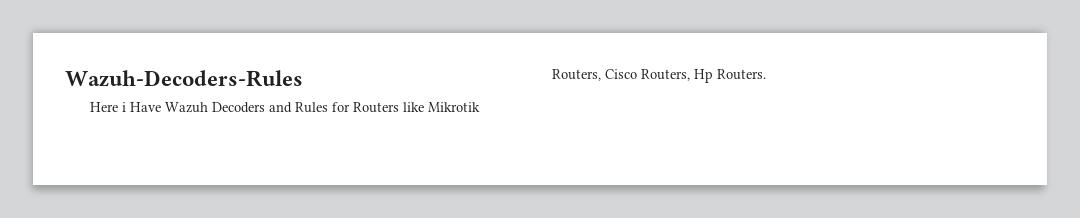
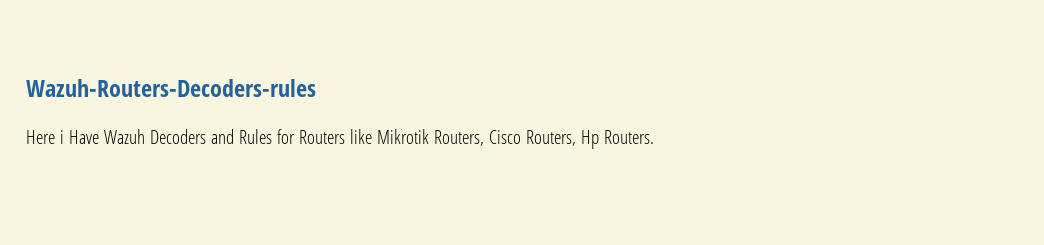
- Wazuh-Decoders-Rules
+ Wazuh-Routers-Decoders-rules

